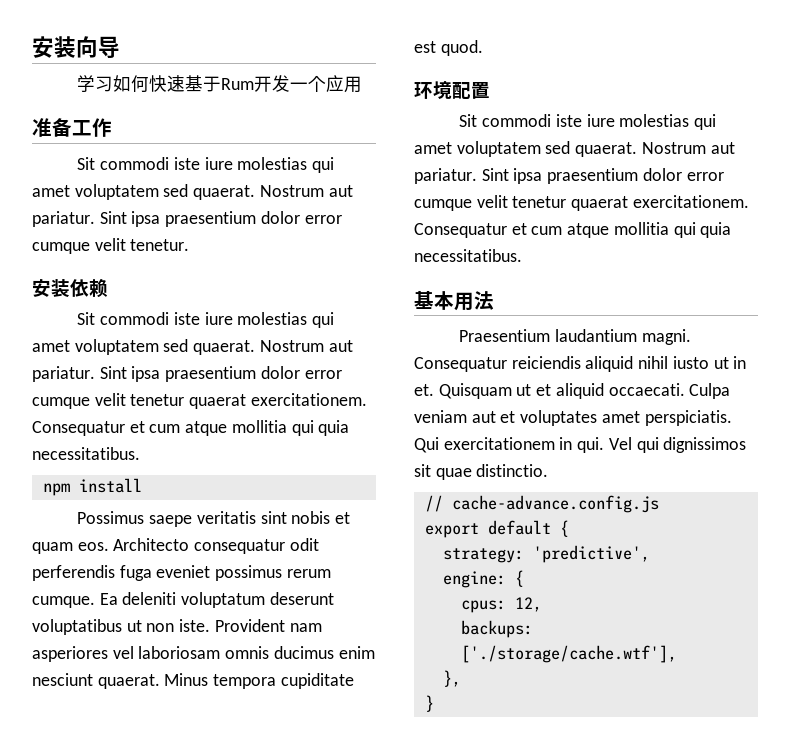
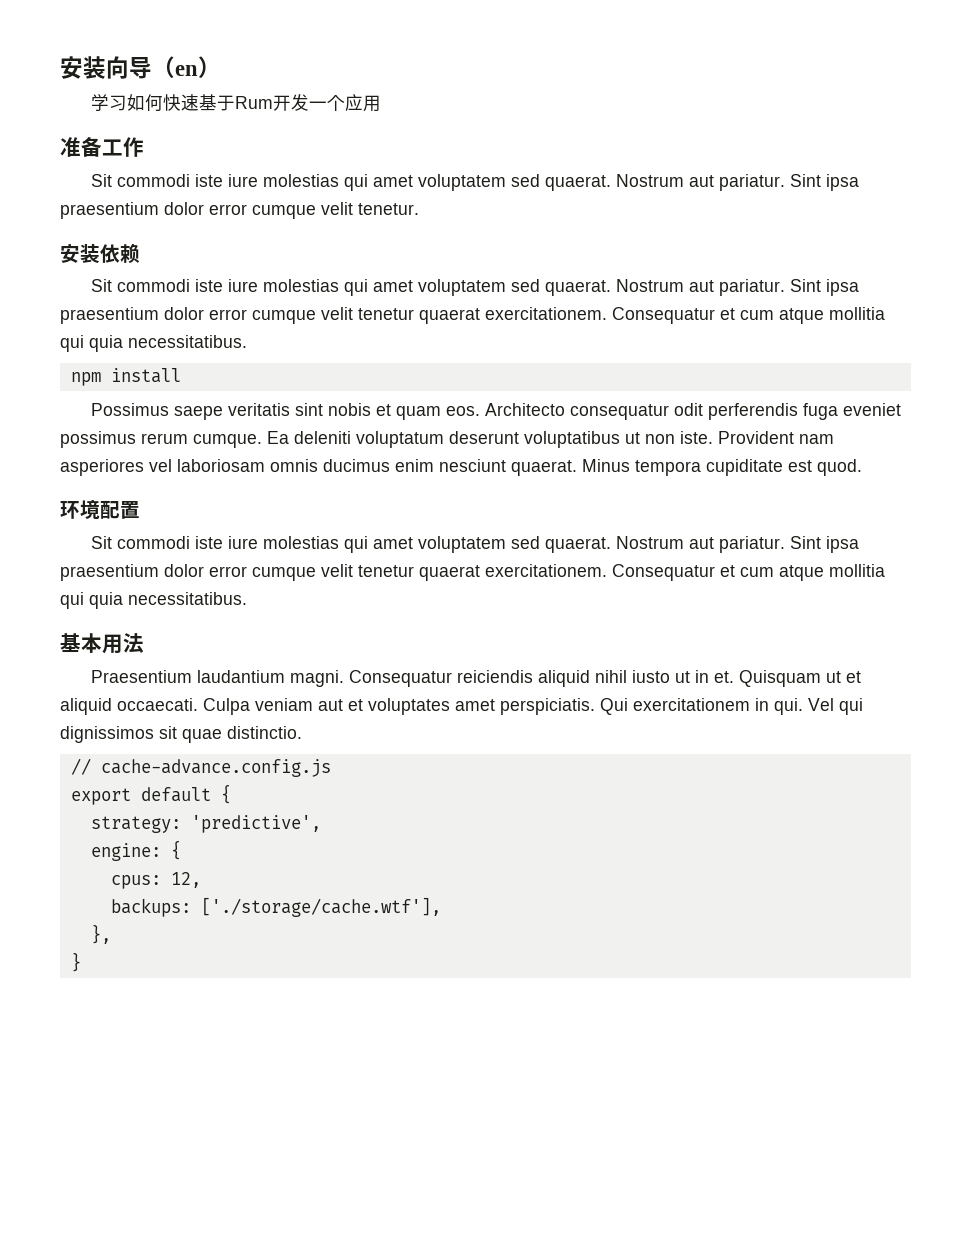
- 安装向导
+ 安装向导（en）

